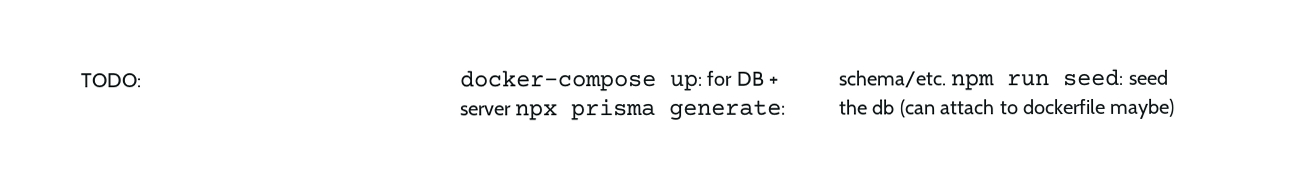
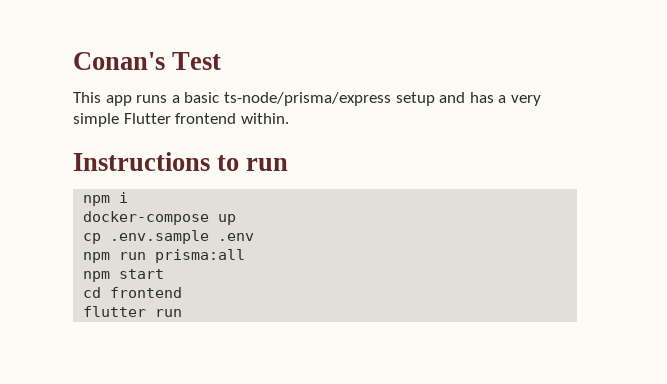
- TODO:
- docker-compose up: for DB + server npx prisma generate: schema/etc. npm run seed: seed the db (can attach to dockerfile maybe)
+ Conan's Test
+ This app runs a basic ts-node/prisma/express setup and has a very simple Flutter frontend within.
+ Instructions to run
+ npm i
+ docker-compose up
+ cp .env.sample .env
+ npm run prisma:all
+ npm start
+ cd frontend
+ flutter run

